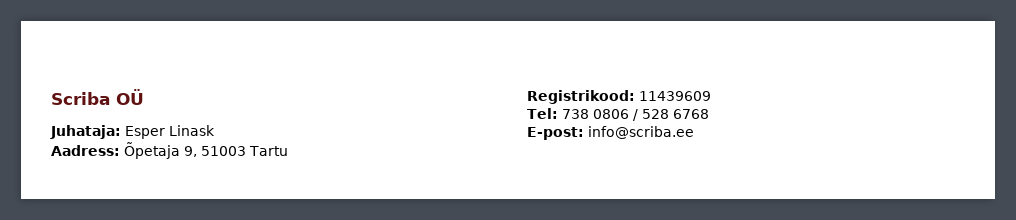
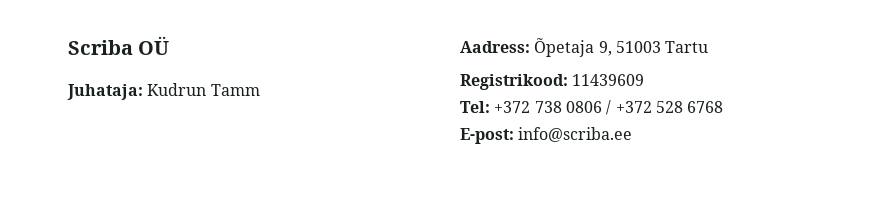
- Juhataja: Esper Linask
+ Juhataja: Kudrun Tamm
- Tel: 738 0806 / 528 6768
+ Tel: +372 738 0806 / +372 528 6768

